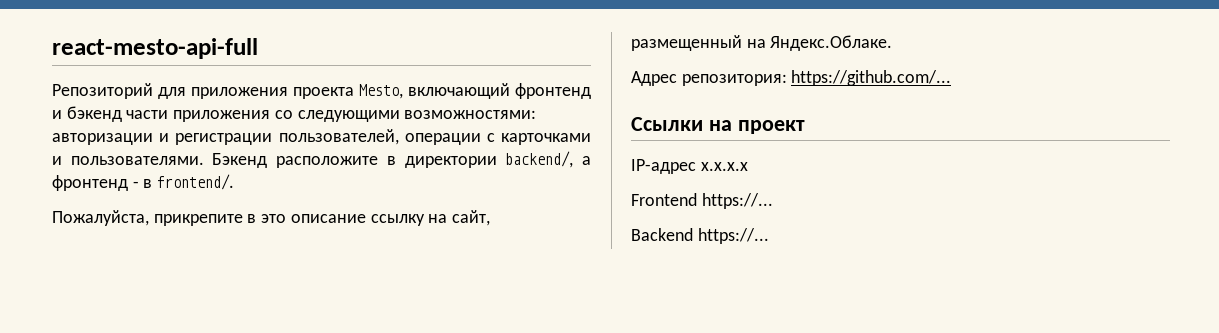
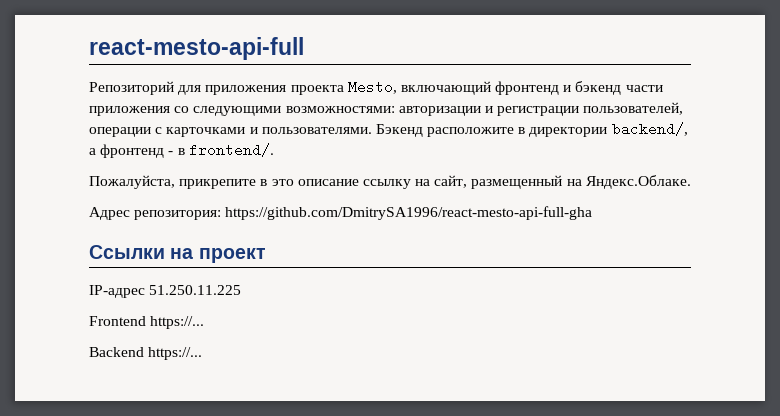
- Адрес репозитория: https://github.com/...
+ Адрес репозитория: https://github.com/DmitrySA1996/react-mesto-api-full-gha
- IP-адрес x.x.x.x
+ IP-адрес 51.250.11.225

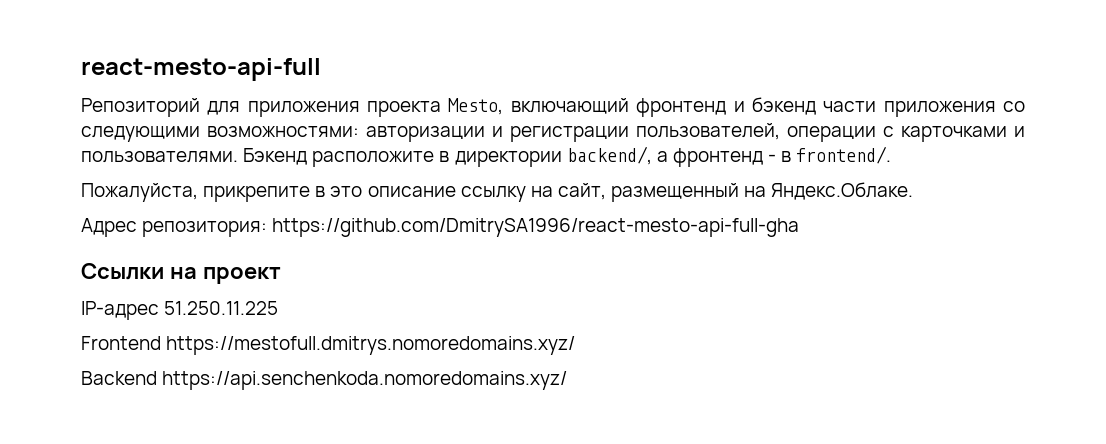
- Frontend https://...
+ Frontend https://mestofull.dmitrys.nomoredomains.xyz/
- Backend https://...
+ Backend https://api.senchenkoda.nomoredomains.xyz/

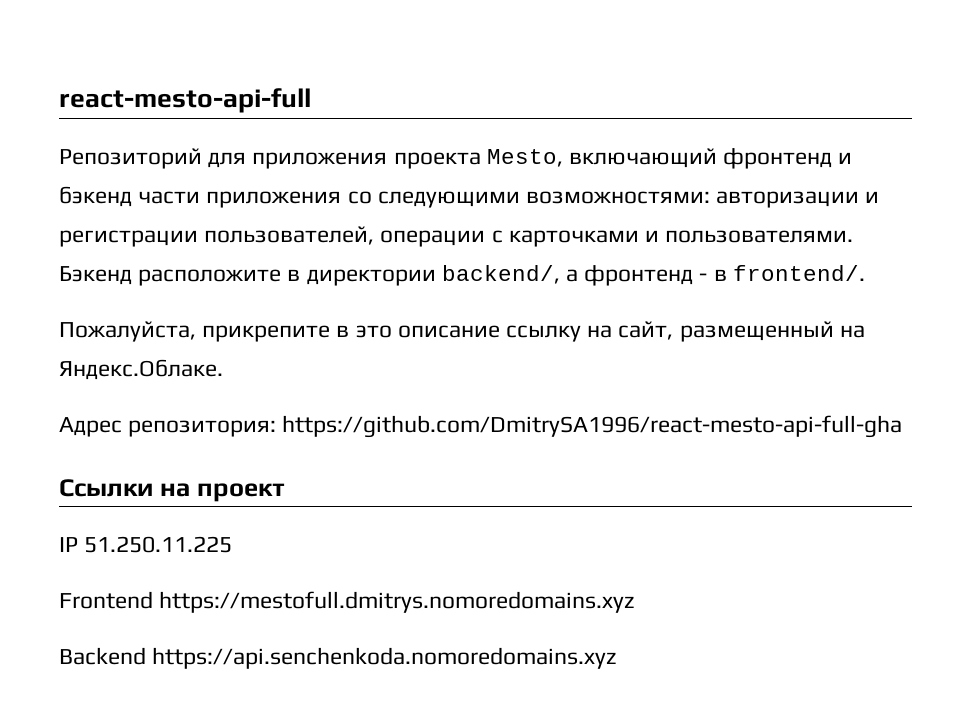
- IP-адрес 51.250.11.225
+ IP 51.250.11.225
- Frontend https://mestofull.dmitrys.nomoredomains.xyz/
+ Frontend https://mestofull.dmitrys.nomoredomains.xyz
- Backend https://api.senchenkoda.nomoredomains.xyz/
+ Backend https://api.senchenkoda.nomoredomains.xyz

